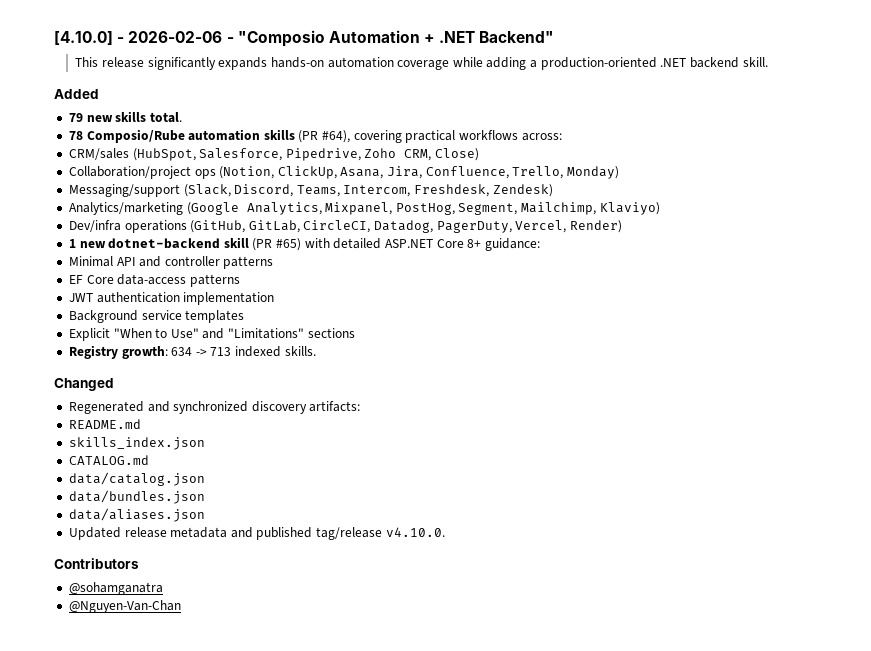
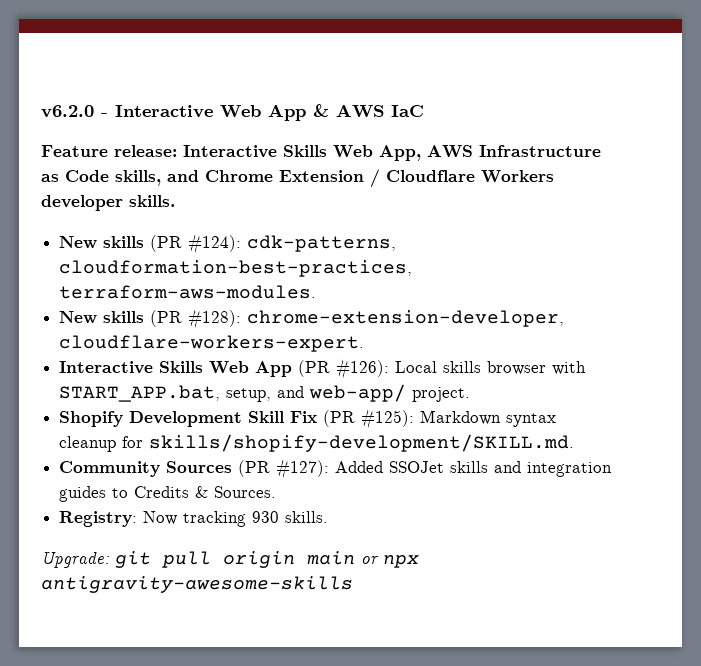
- [4.10.0] - 2026-02-06 - "Composio Automation + .NET Backend"
- This release significantly expands hands-on automation coverage while adding a production-oriented .NET backend skill.
- Added
- 79 new skills total.
- 78 Composio/Rube automation skills (PR #64), covering practical workflows across:
- CRM/sales (HubSpot, Salesforce, Pipedrive, Zoho CRM, Close)
- Collaboration/project ops (Notion, ClickUp, Asana, Jira, Confluence, Trello, Monday)
- Messaging/support (Slack, Discord, Teams, Intercom, Freshdesk, Zendesk)
- Analytics/marketing (Google Analytics, Mixpanel, PostHog, Segment, Mailchimp, Klaviyo)
- Dev/infra operations (GitHub, GitLab, CircleCI, Datadog, PagerDuty, Vercel, Render)
- 1 new dotnet-backend skill (PR #65) with detailed ASP.NET Core 8+ guidance:
- Minimal API and controller patterns
- EF Core data-access patterns
- JWT authentication implementation
- Background service templates
- Explicit "When to Use" and "Limitations" sections
- Registry growth: 634 -> 713 indexed skills.
- Changed
- Regenerated and synchronized discovery artifacts:
- README.md
- skills_index.json
- CATALOG.md
- data/catalog.json
- data/bundles.json
- data/aliases.json
- Updated release metadata and published tag/release v4.10.0.
- Contributors
- @sohamganatra
- @Nguyen-Van-Chan
+ v6.2.0 - Interactive Web App & AWS IaC
+ Feature release: Interactive Skills Web App, AWS Infrastructure as Code skills, and Chrome Extension / Cloudflare Workers developer skills.
+ New skills (PR #124): cdk-patterns, cloudformation-best-practices, terraform-aws-modules.
+ New skills (PR #128): chrome-extension-developer, cloudflare-workers-expert.
+ Interactive Skills Web App (PR #126): Local skills browser with START_APP.bat, setup, and web-app/ project.
+ Shopify Development Skill Fix (PR #125): Markdown syntax cleanup for skills/shopify-development/SKILL.md.
+ Community Sources (PR #127): Added SSOJet skills and integration guides to Credits & Sources.
+ Registry: Now tracking 930 skills.
+ Upgrade: git pull origin main or npx antigravity-awesome-skills

